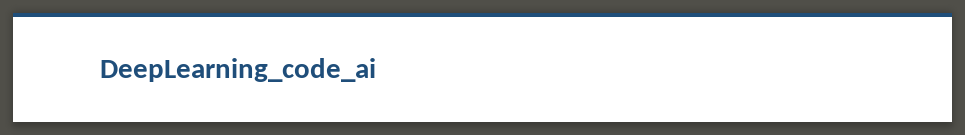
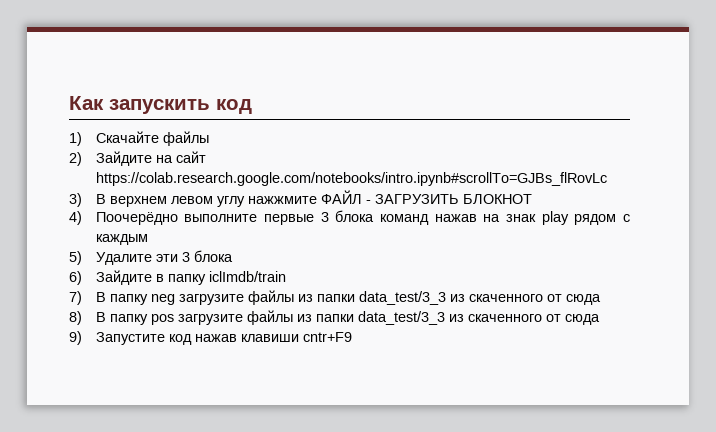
- DeepLearning_code_ai
+ Как запускить код
+ 1) Скачайте файлы
+ 2) Зайдите на сайт https://colab.research.google.com/notebooks/intro.ipynb#scrollTo=GJBs_flRovLc
+ 3) В верхнем левом углу нажжмите ФАЙЛ - ЗАГРУЗИТЬ БЛОКНОТ
+ 4) Поочерёдно выполните первые 3 блока команд нажав на знак play рядом с каждым
+ 5) Удалите эти 3 блока
+ 6) Зайдите в папку iclImdb/train
+ 7) В папку neg загрузите файлы из папки data_test/3_3 из скаченного от сюда
+ 8) В папку pos загрузите файлы из папки data_test/3_3 из скаченного от сюда
+ 9) Запустите код нажав клавиши cntr+F9

